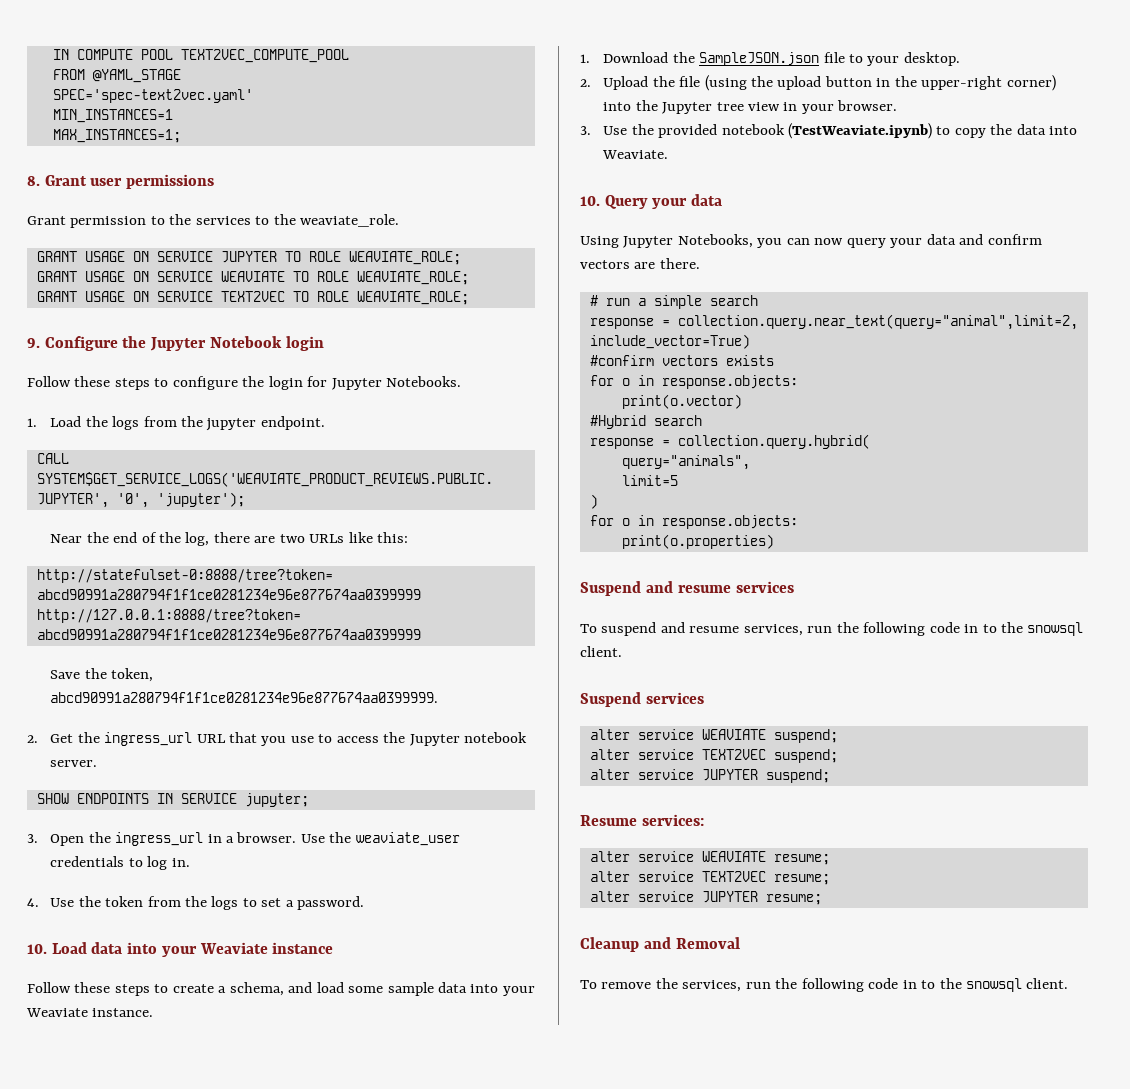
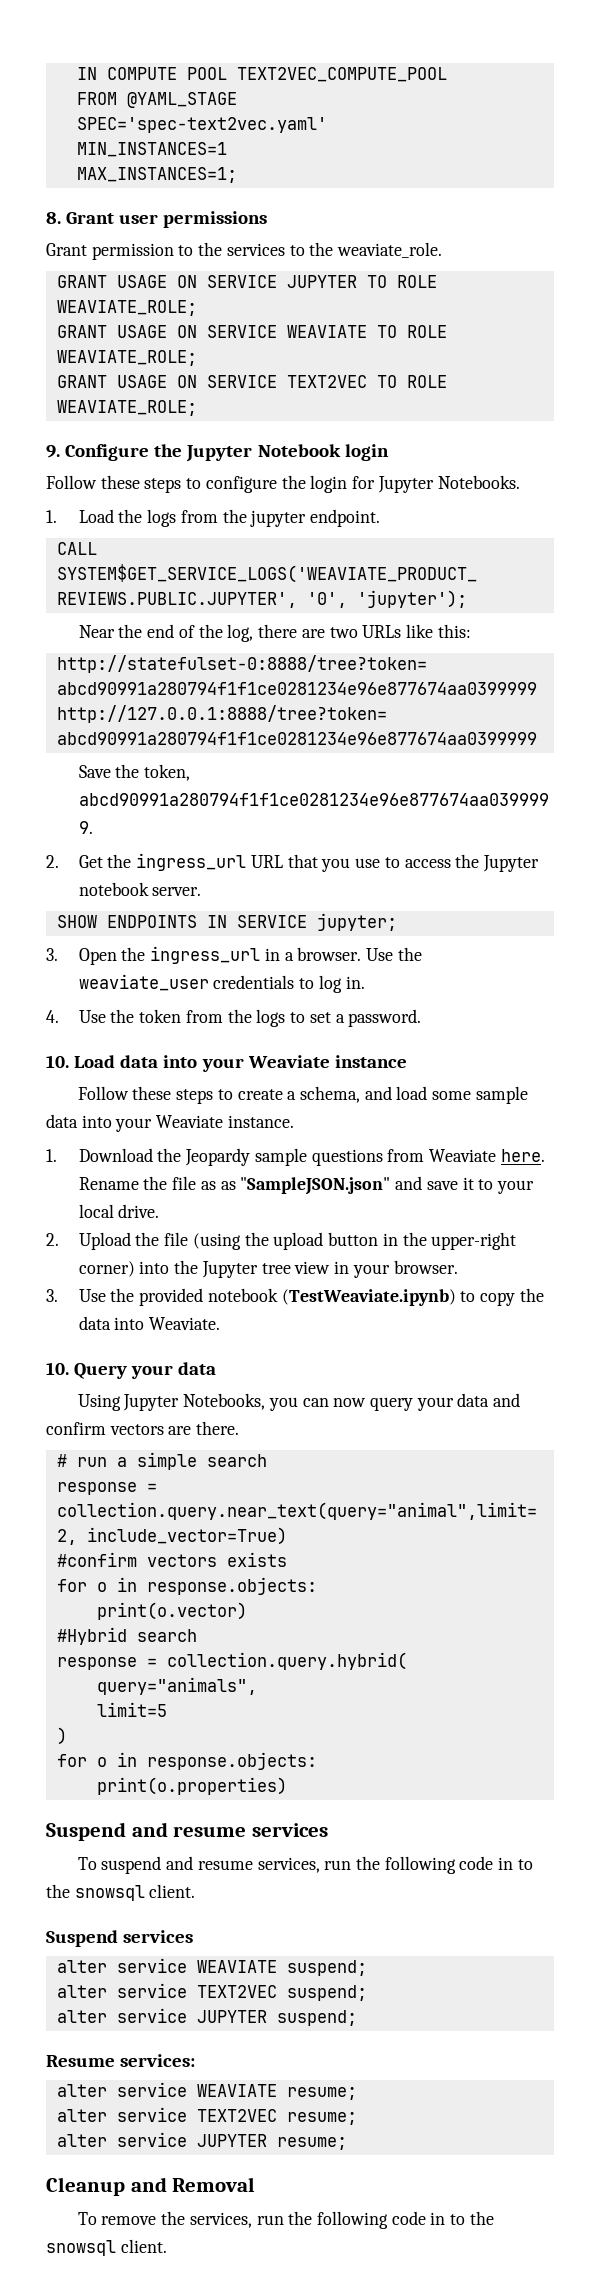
- 1. Download the SampleJSON.json file to your desktop.
+ 1. Download the Jeopardy sample questions from Weaviate here. Rename the file as as "SampleJSON.json" and save it to your local drive.

